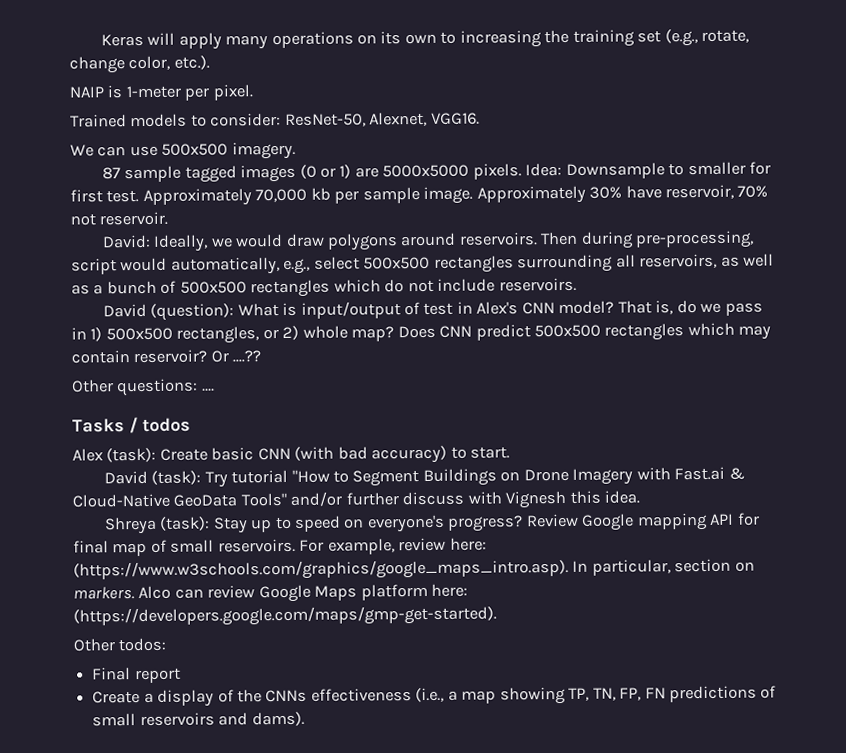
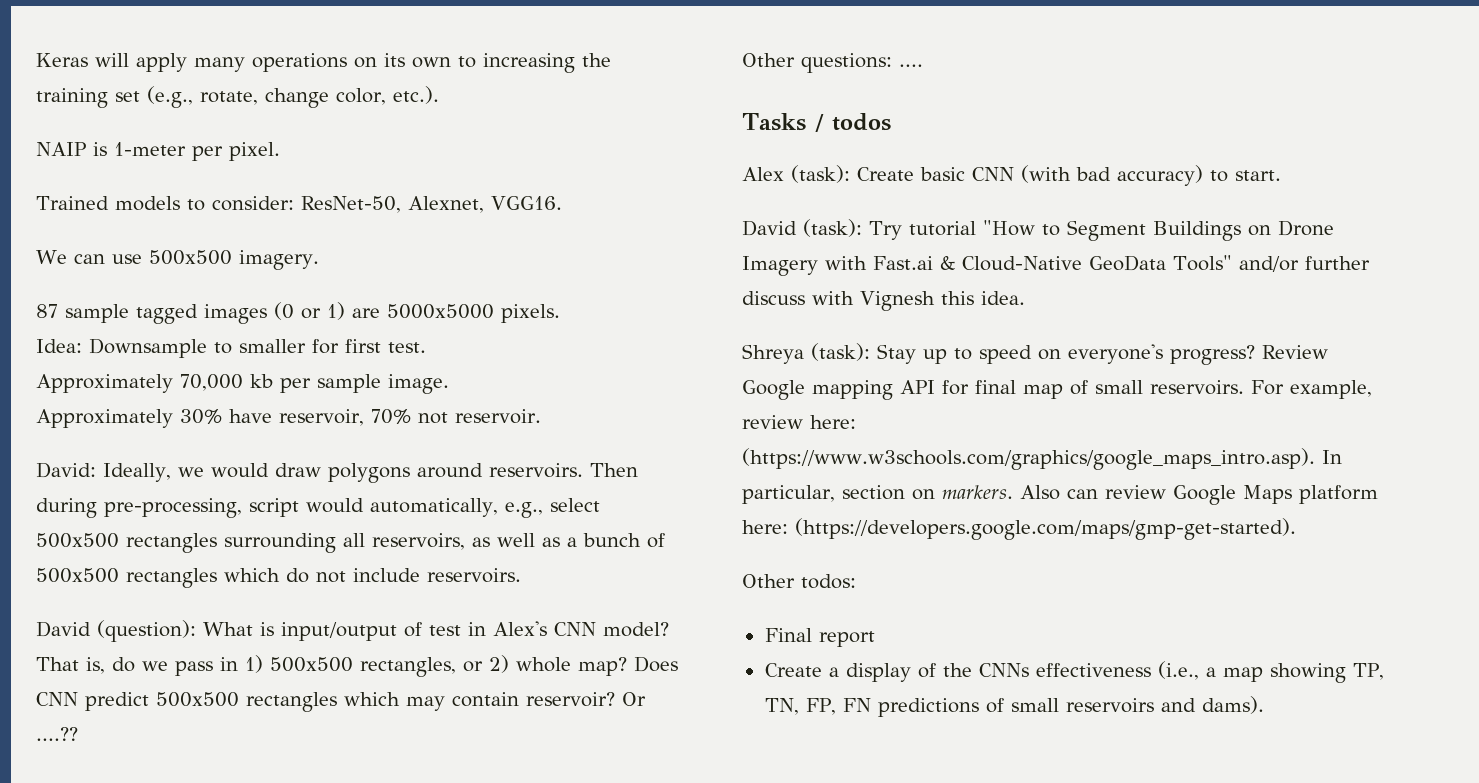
- 87 sample tagged images (0 or 1) are 5000x5000 pixels. Idea: Downsample to smaller for first test. Approximately 70,000 kb per sample image. Approximately 30% have reservoir, 70% not reservoir.
+ 87 sample tagged images (0 or 1) are 5000x5000 pixels.
+ Idea: Downsample to smaller for first test.
+ Approximately 70,000 kb per sample image.
+ Approximately 30% have reservoir, 70% not reservoir.
- Alco can review Google Maps platform here: (https://developers.google.com/maps/gmp-get-started).
+ Also can review Google Maps platform here: (https://developers.google.com/maps/gmp-get-started).

